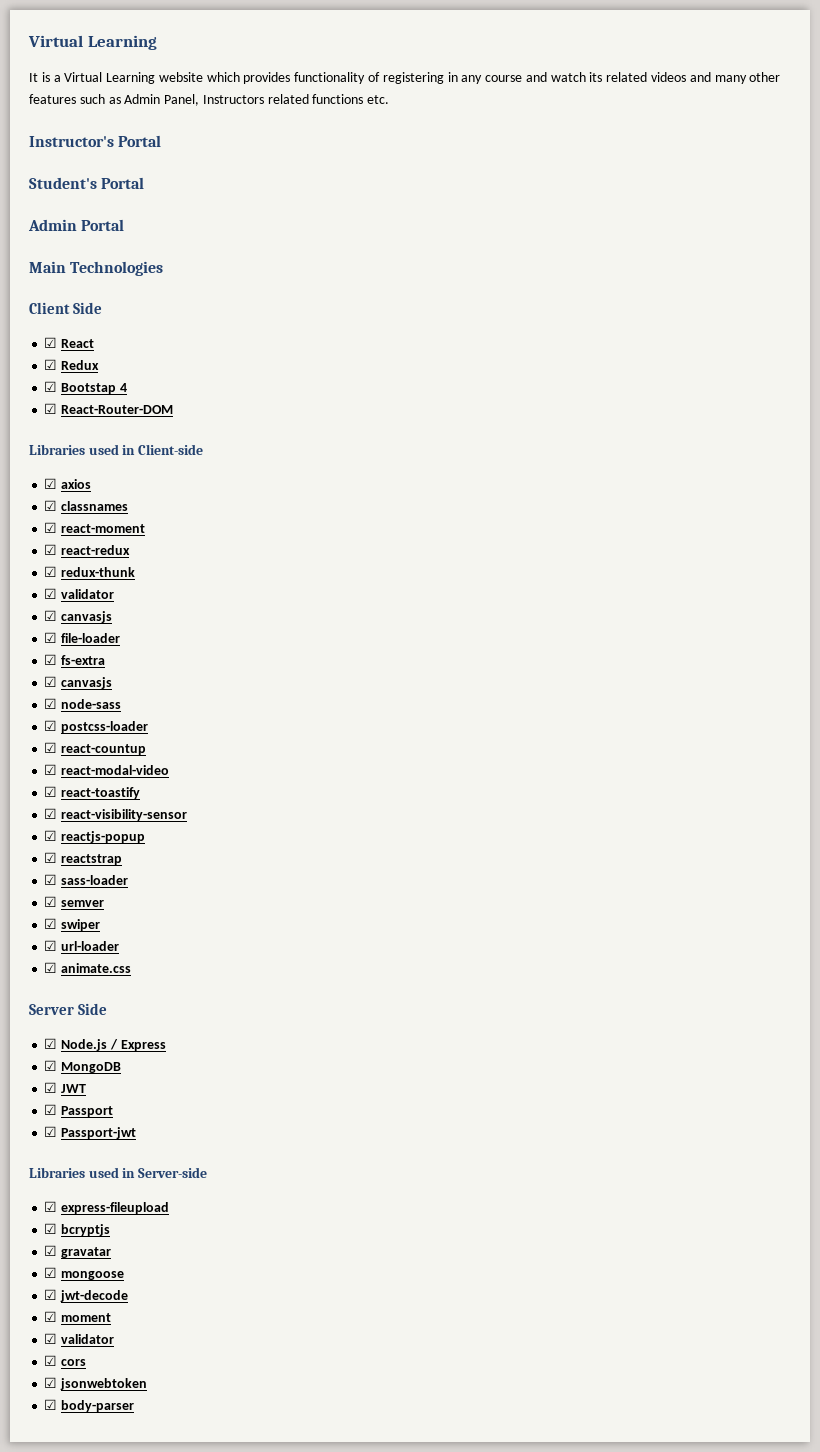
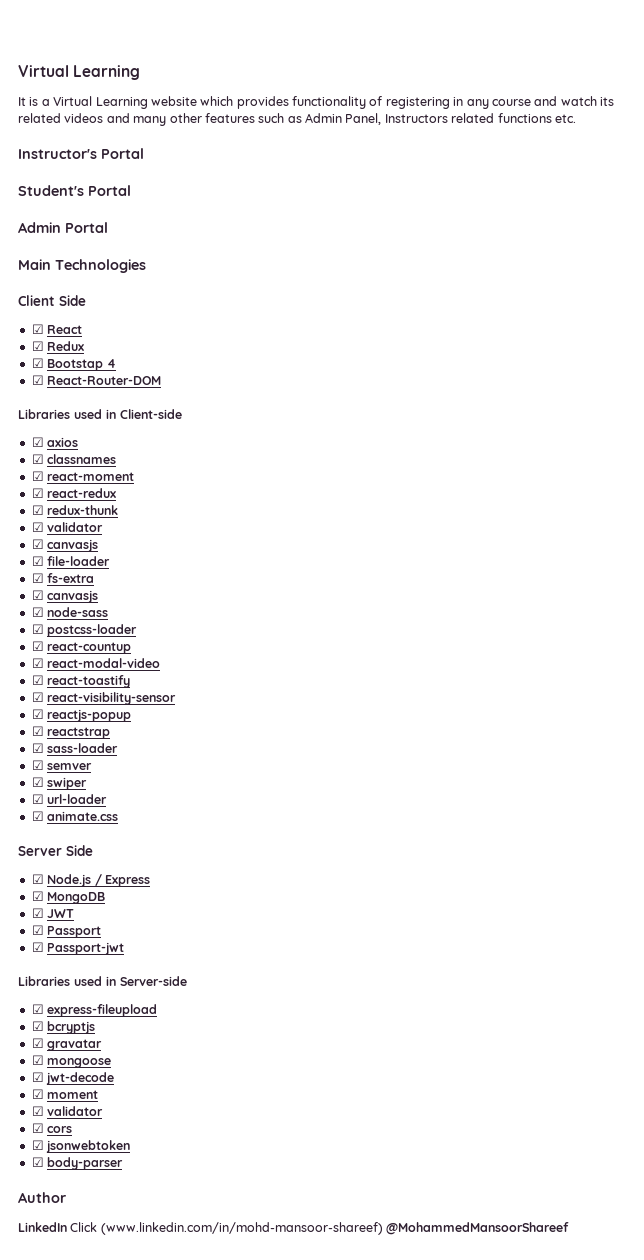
+ Author
+ LinkedIn Click (www.linkedin.com/in/mohd-mansoor-shareef) @MohammedMansoorShareef

